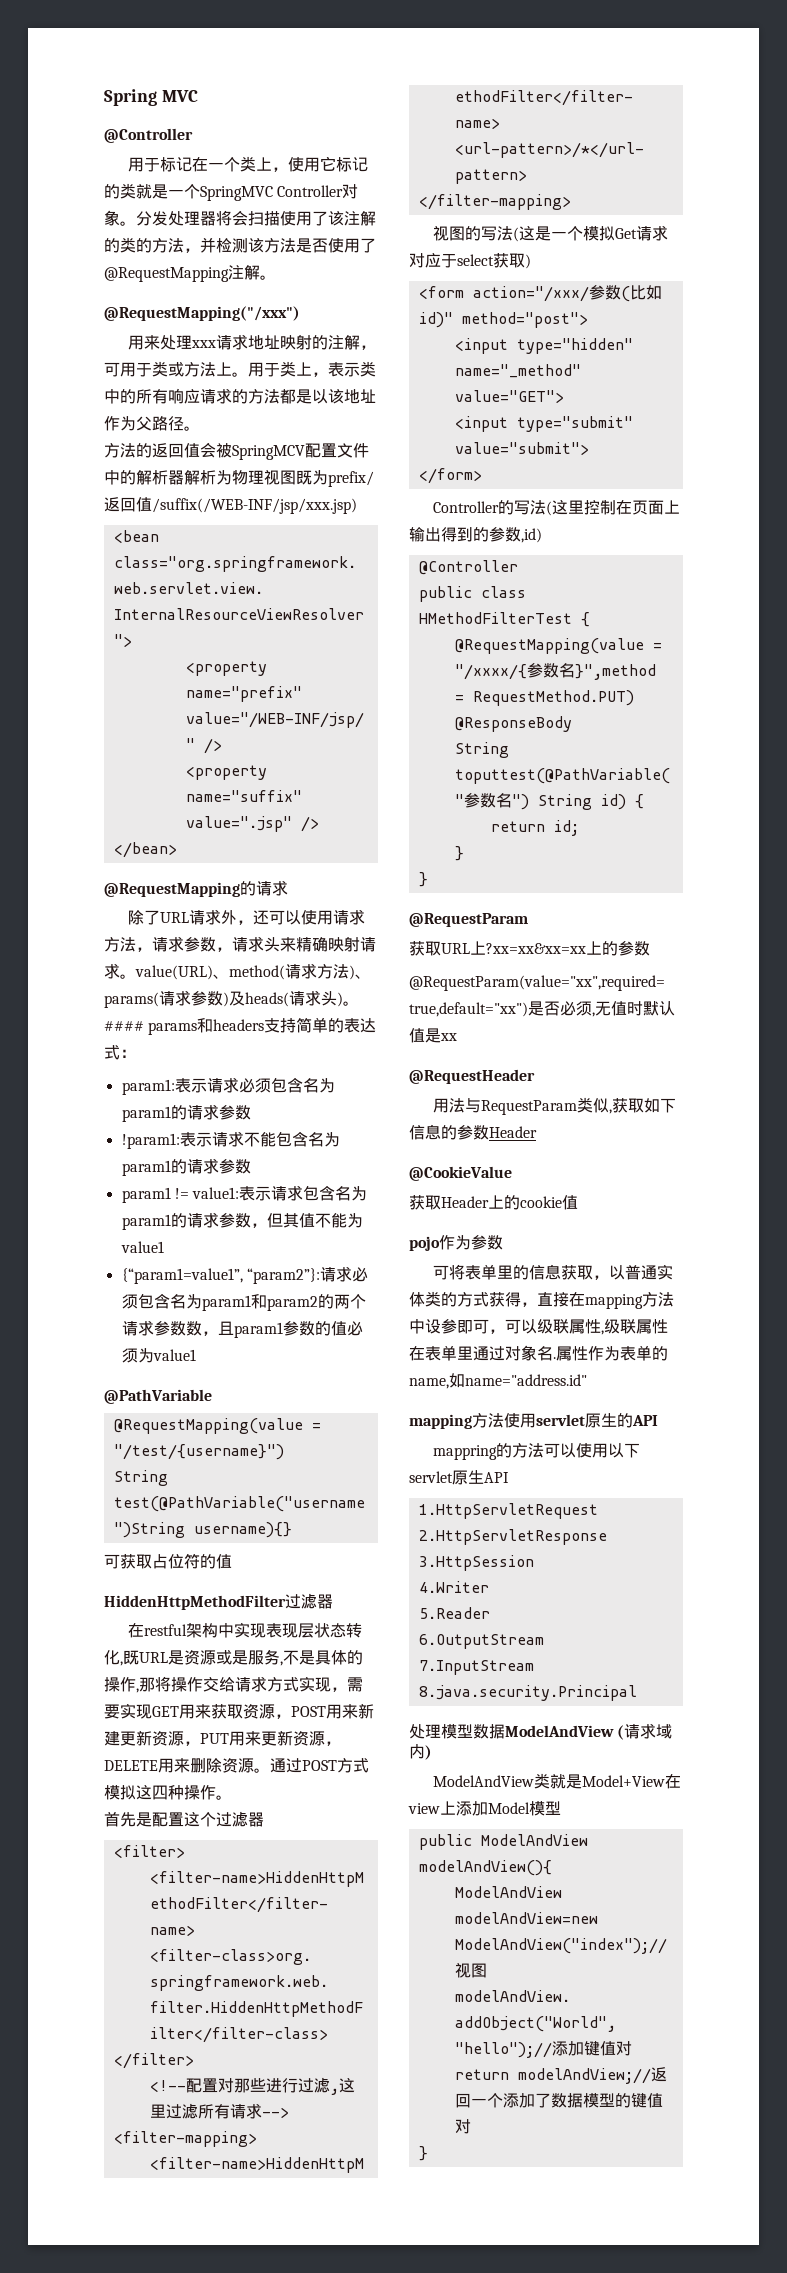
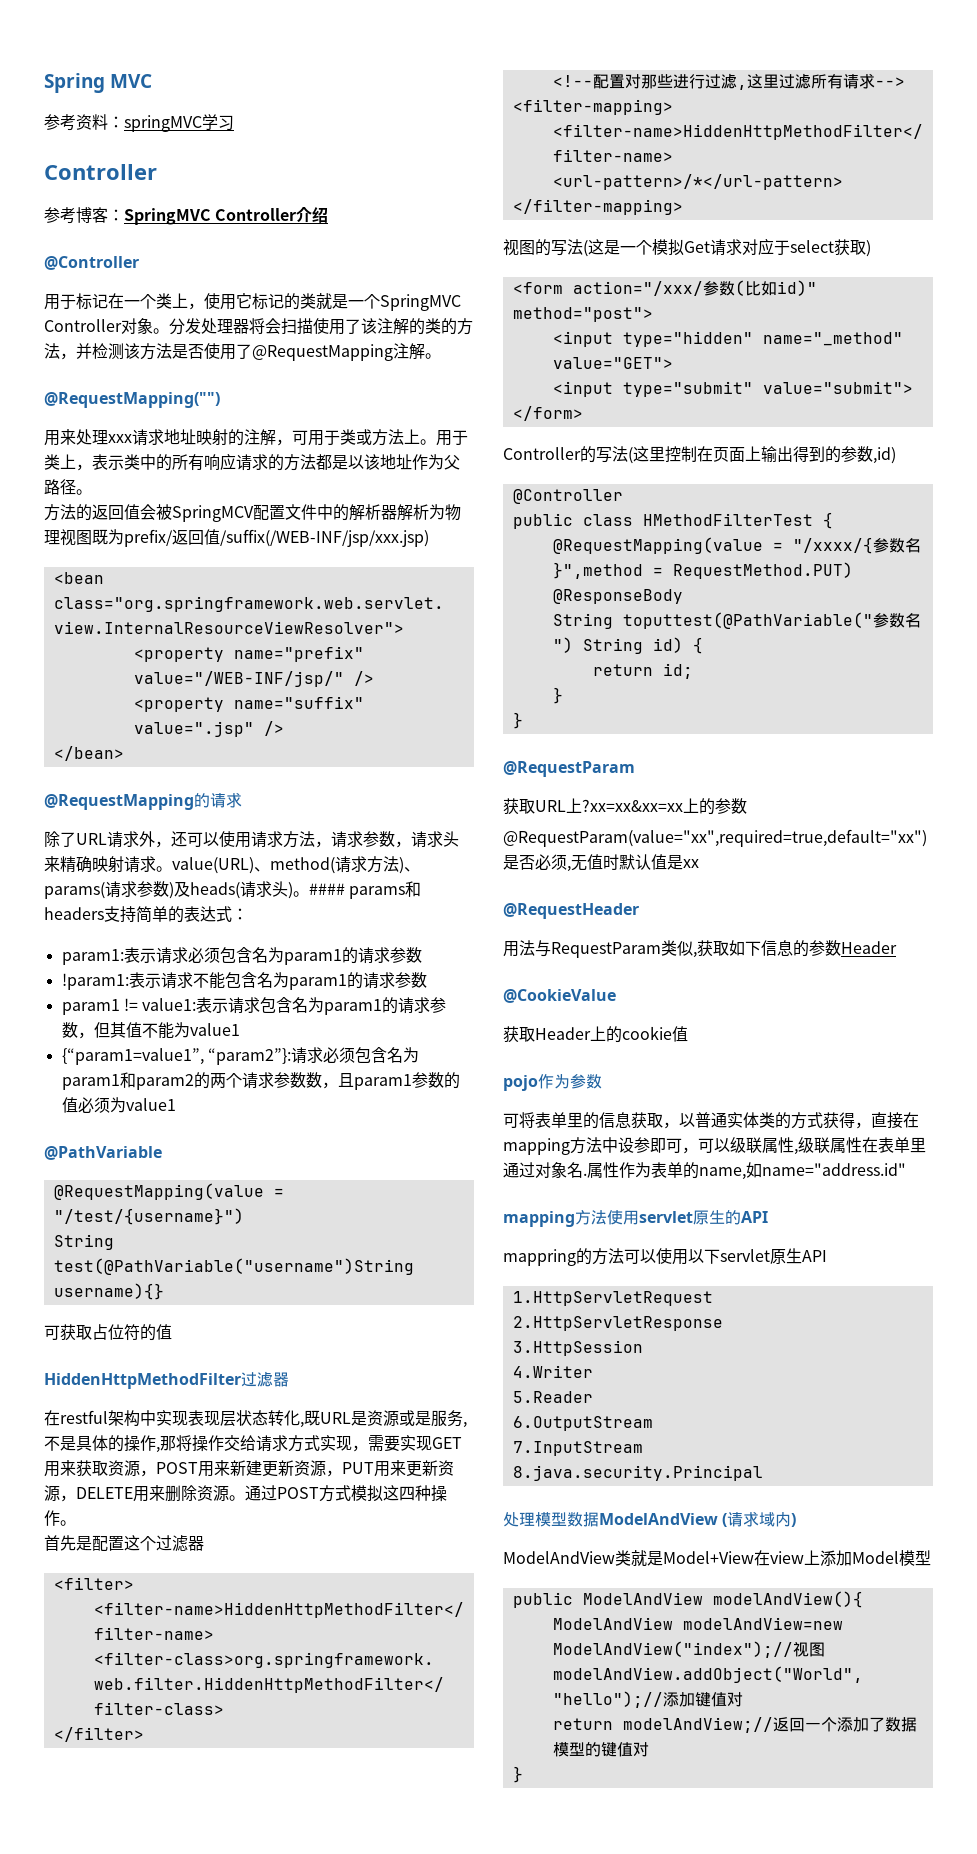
+ 参考资料：springMVC学习
+ Controller
+ 参考博客：SpringMVC Controller介绍
- @RequestMapping("/xxx")
+ @RequestMapping("")

